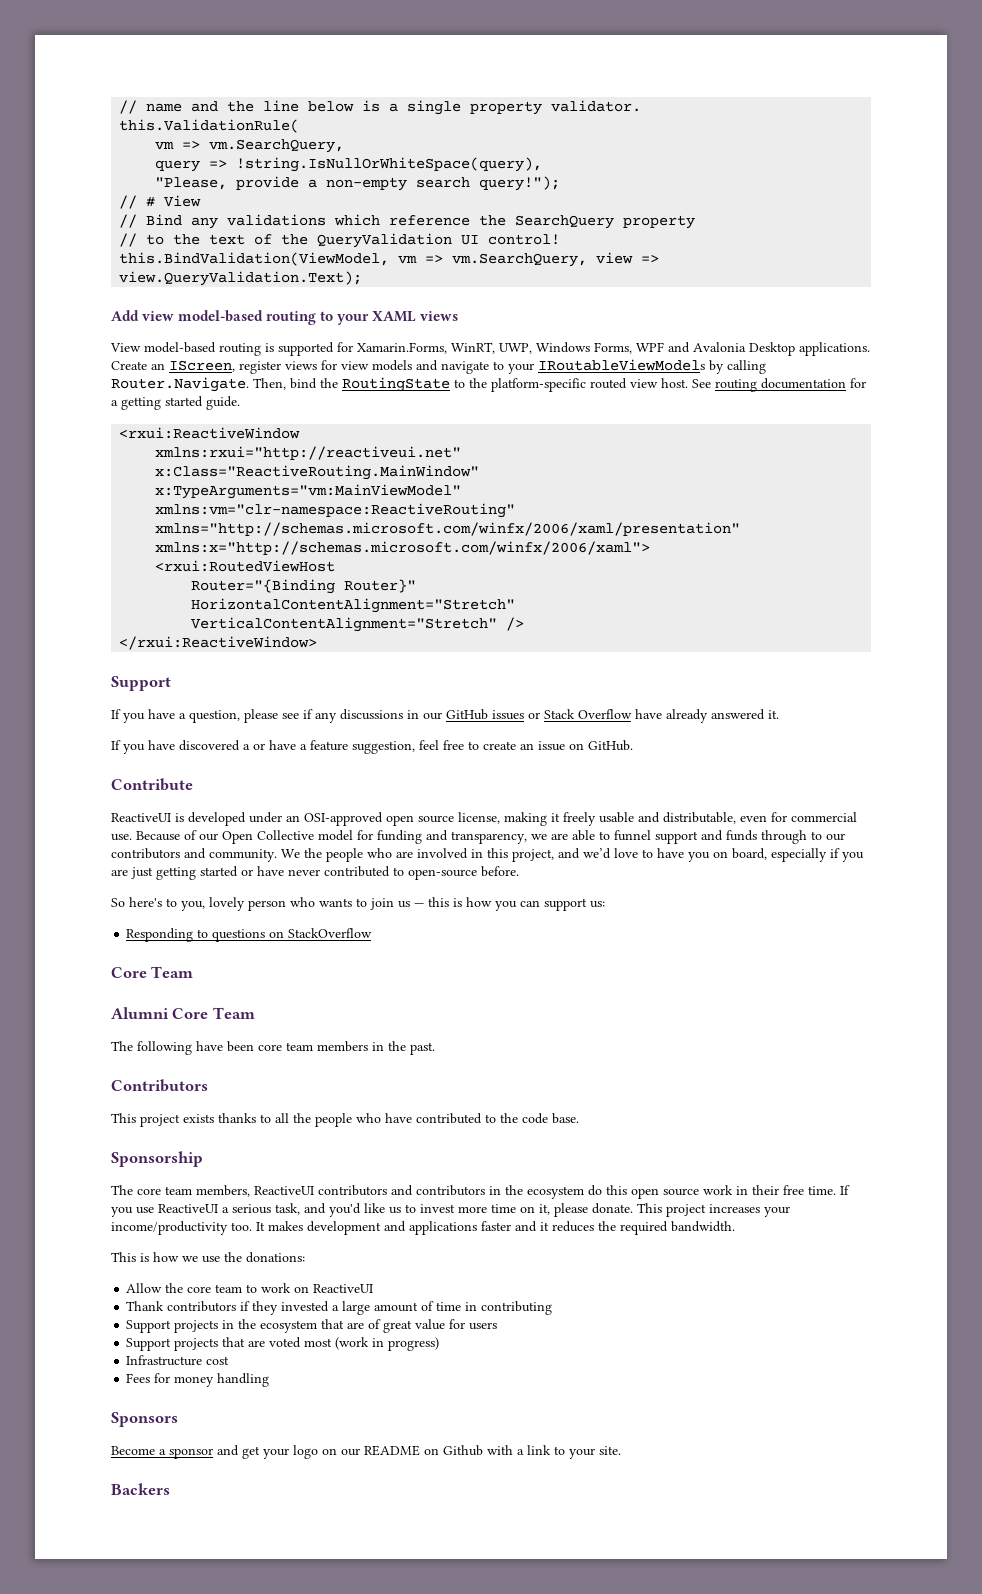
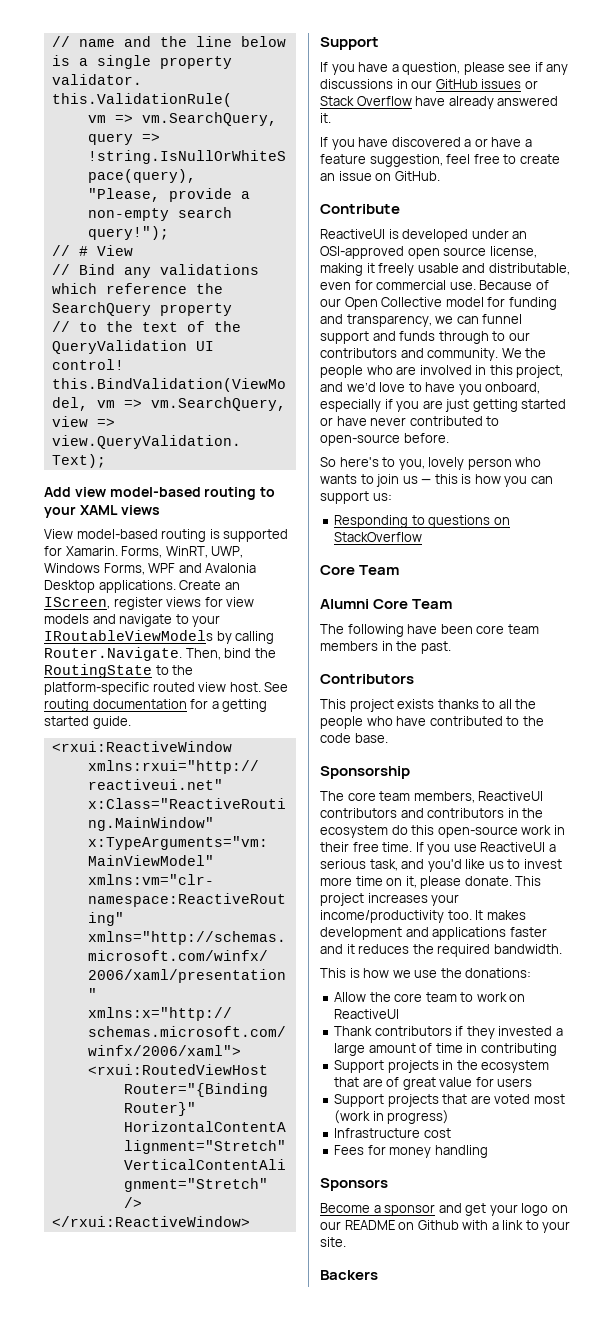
- View model-based routing is supported for Xamarin.Forms, WinRT, UWP, Windows Forms, WPF and Avalonia Desktop applications.
+ View model-based routing is supported for Xamarin. Forms, WinRT, UWP, Windows Forms, WPF and Avalonia Desktop applications.
- Because of our Open Collective model for funding and transparency, we are able to funnel support and funds through to our contributors and community.
+ Because of our Open Collective model for funding and transparency, we can funnel support and funds through to our contributors and community.
- We the people who are involved in this project, and we’d love to have you on board, especially if you are just getting started or have never contributed to open-source before.
+ We the people who are involved in this project, and we’d love to have you onboard, especially if you are just getting started or have never contributed to open-source before.
- The core team members, ReactiveUI contributors and contributors in the ecosystem do this open source work in their free time.
+ The core team members, ReactiveUI contributors and contributors in the ecosystem do this open-source work in their free time.

